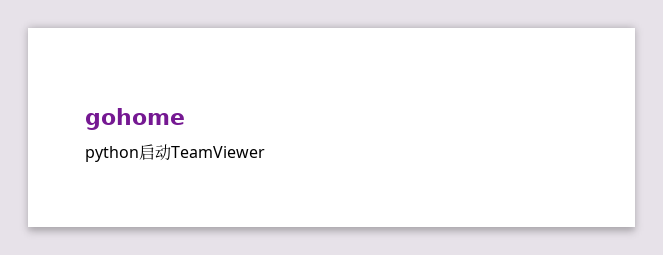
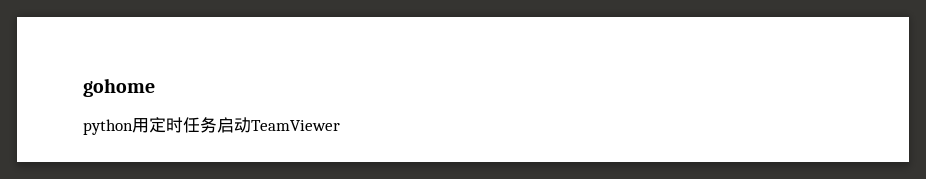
- python启动TeamViewer
+ python用定时任务启动TeamViewer

